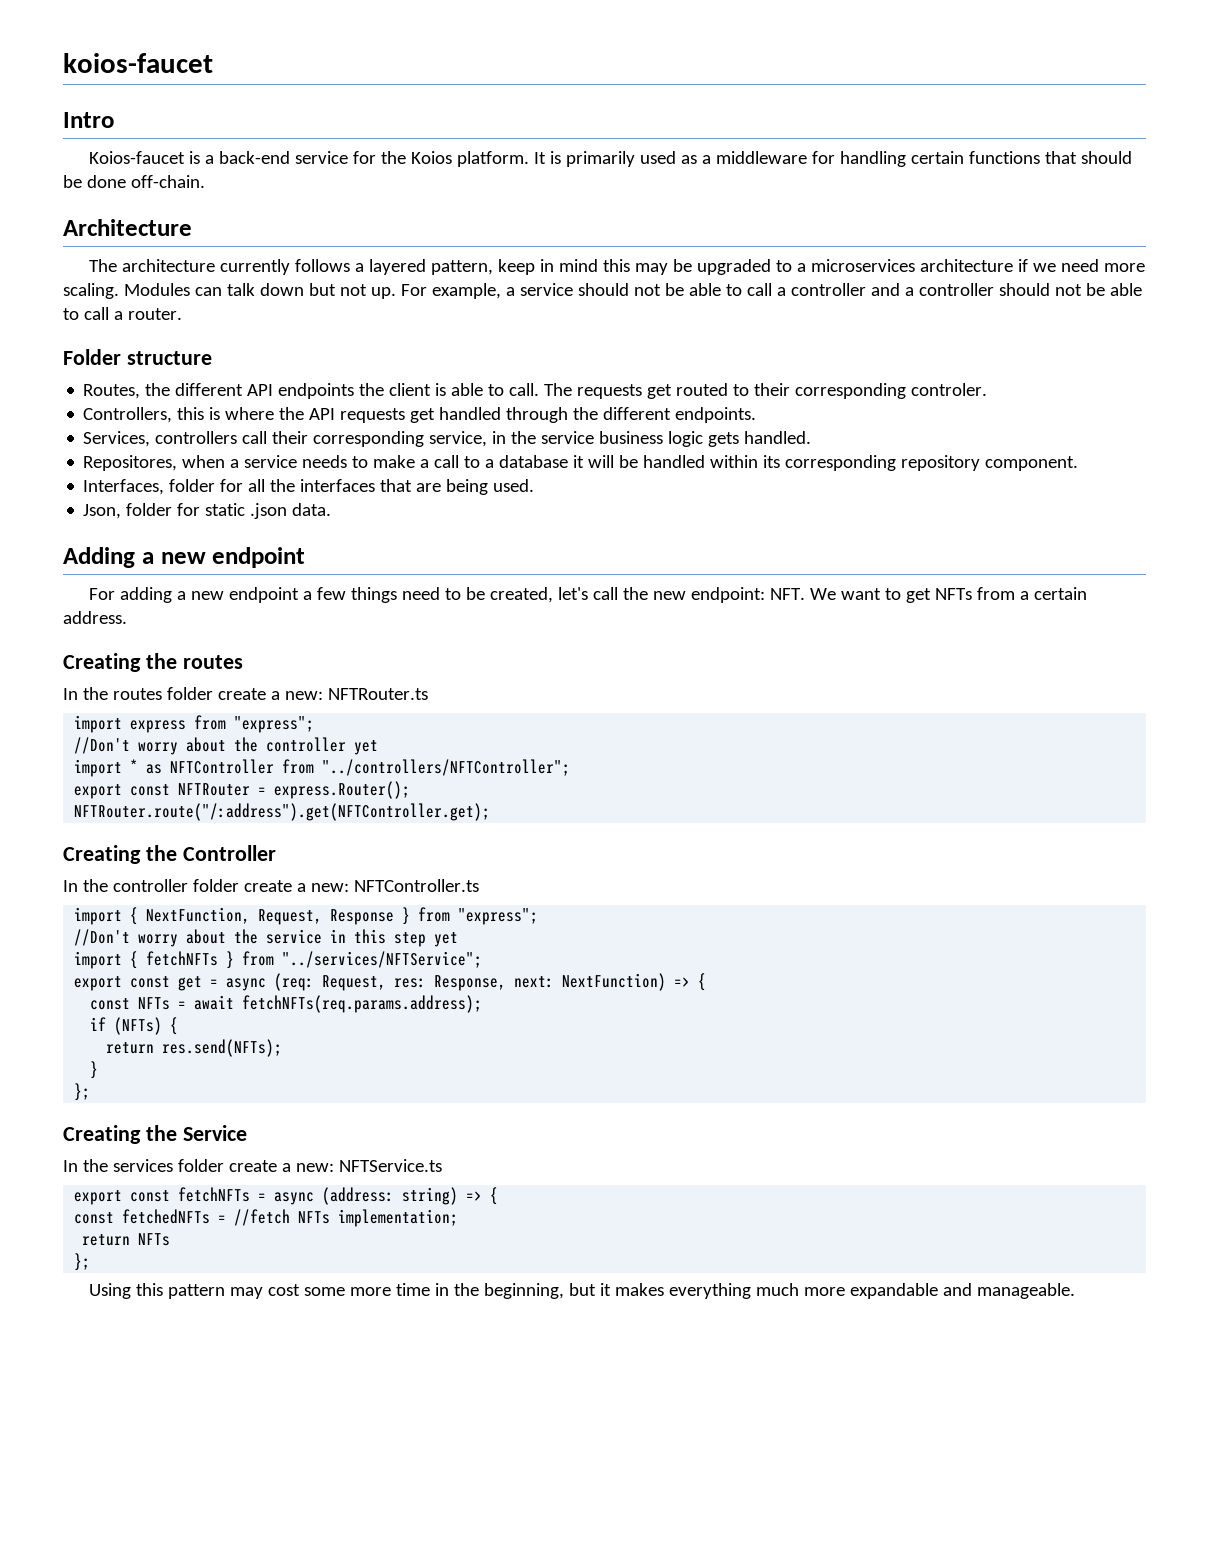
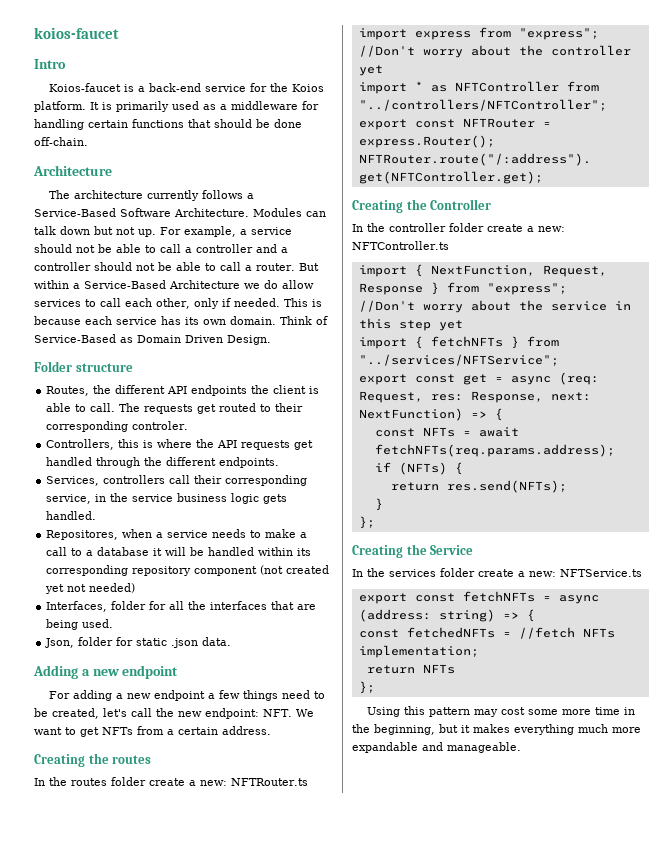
- The architecture currently follows a layered pattern, keep in mind this may be upgraded to a microservices architecture if we need more scaling.
+ The architecture currently follows a Service-Based Software Architecture.
+ But within a Service-Based Architecture we do allow services to call each other, only if needed. This is because each service has its own domain. Think of Service-Based as Domain Driven Design.
- Repositores, when a service needs to make a call to a database it will be handled within its corresponding repository component.
+ Repositores, when a service needs to make a call to a database it will be handled within its corresponding repository component (not created yet not needed)

